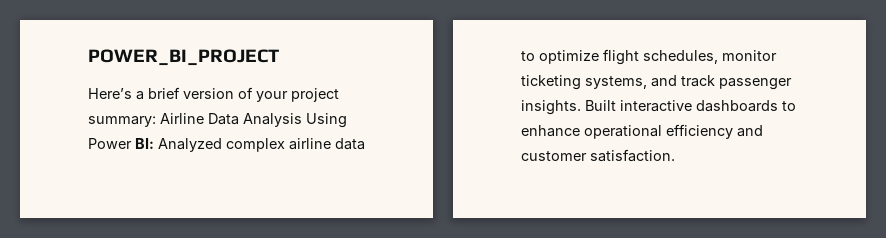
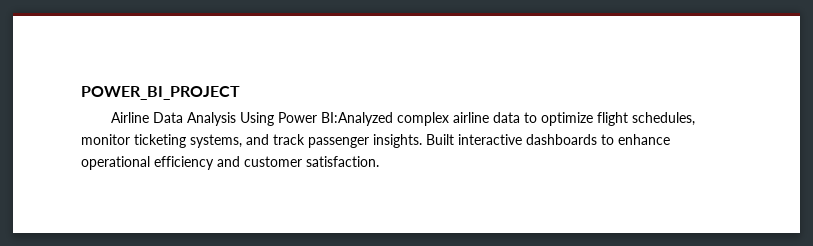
- Here’s a brief version of your project summary: Airline Data Analysis Using Power BI: Analyzed complex airline data to optimize flight schedules, monitor ticketing systems, and track passenger insights.
+ Airline Data Analysis Using Power BI:Analyzed complex airline data to optimize flight schedules, monitor ticketing systems, and track passenger insights.

